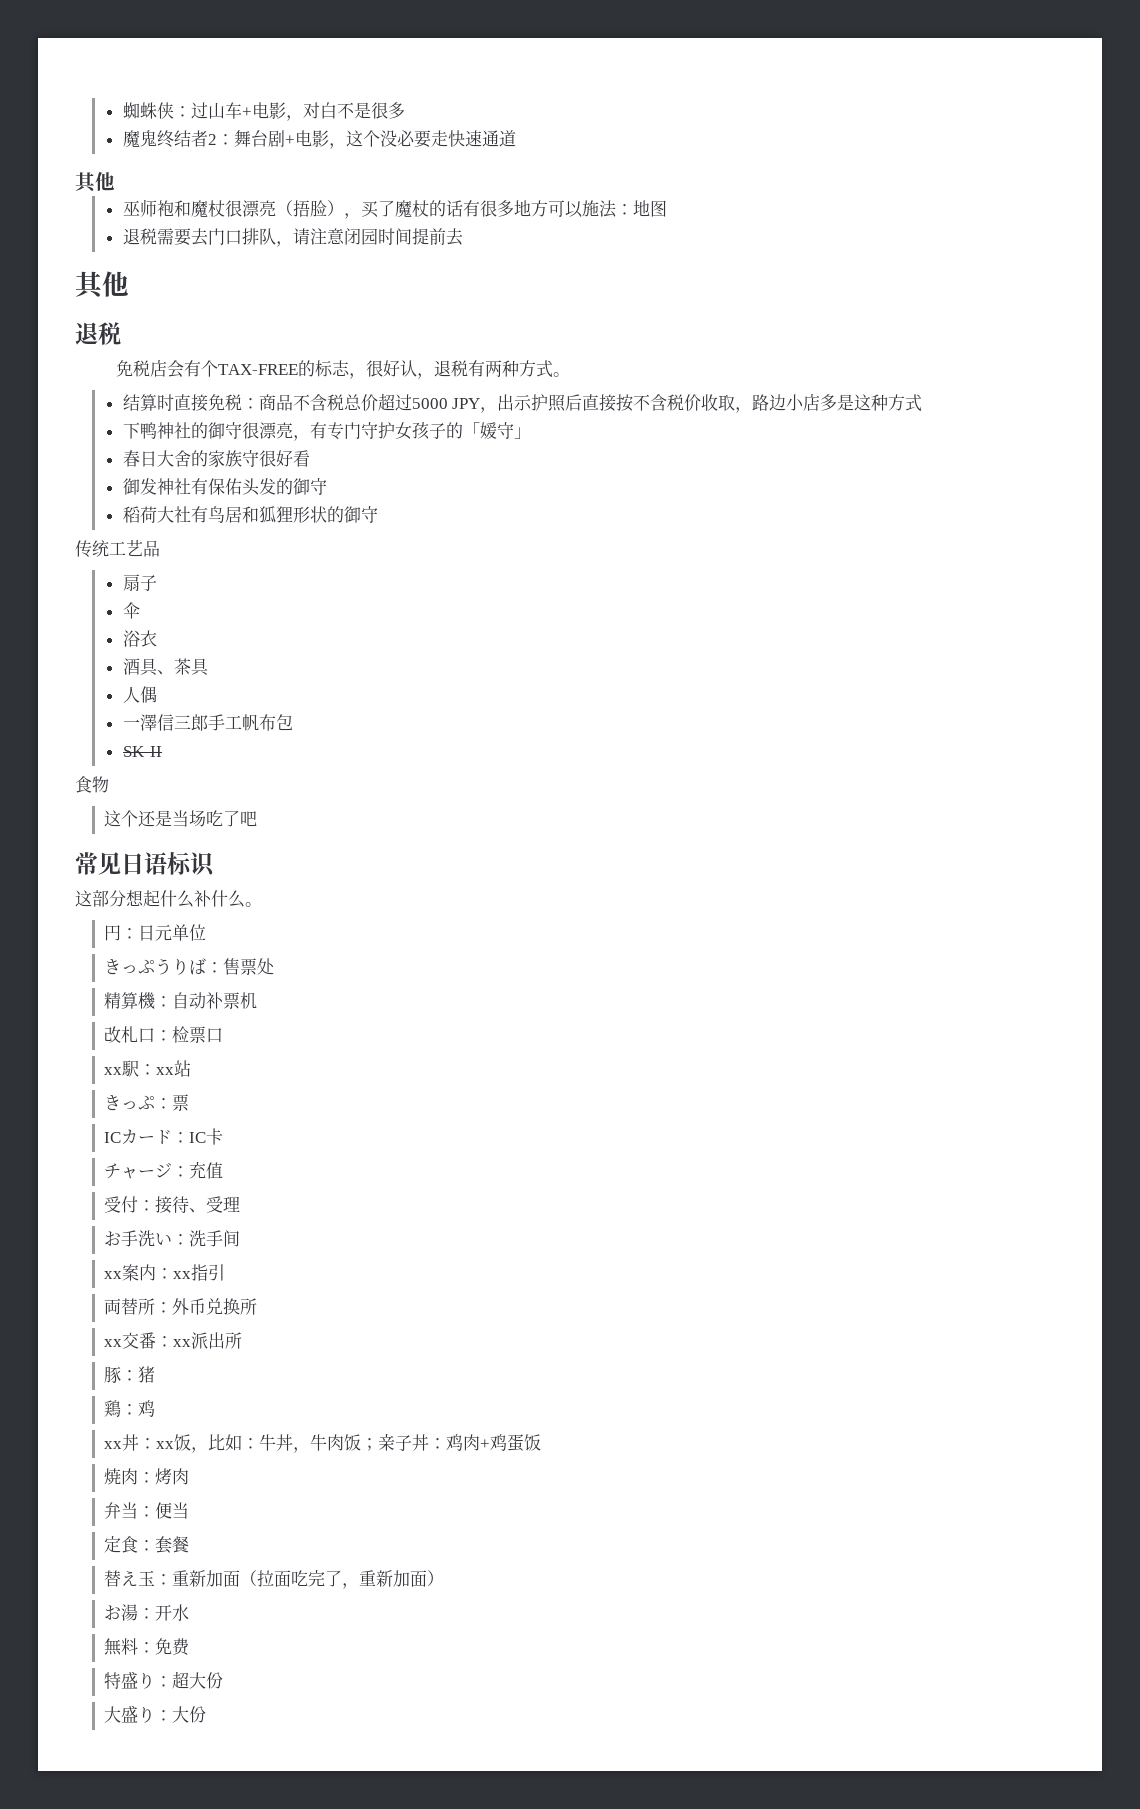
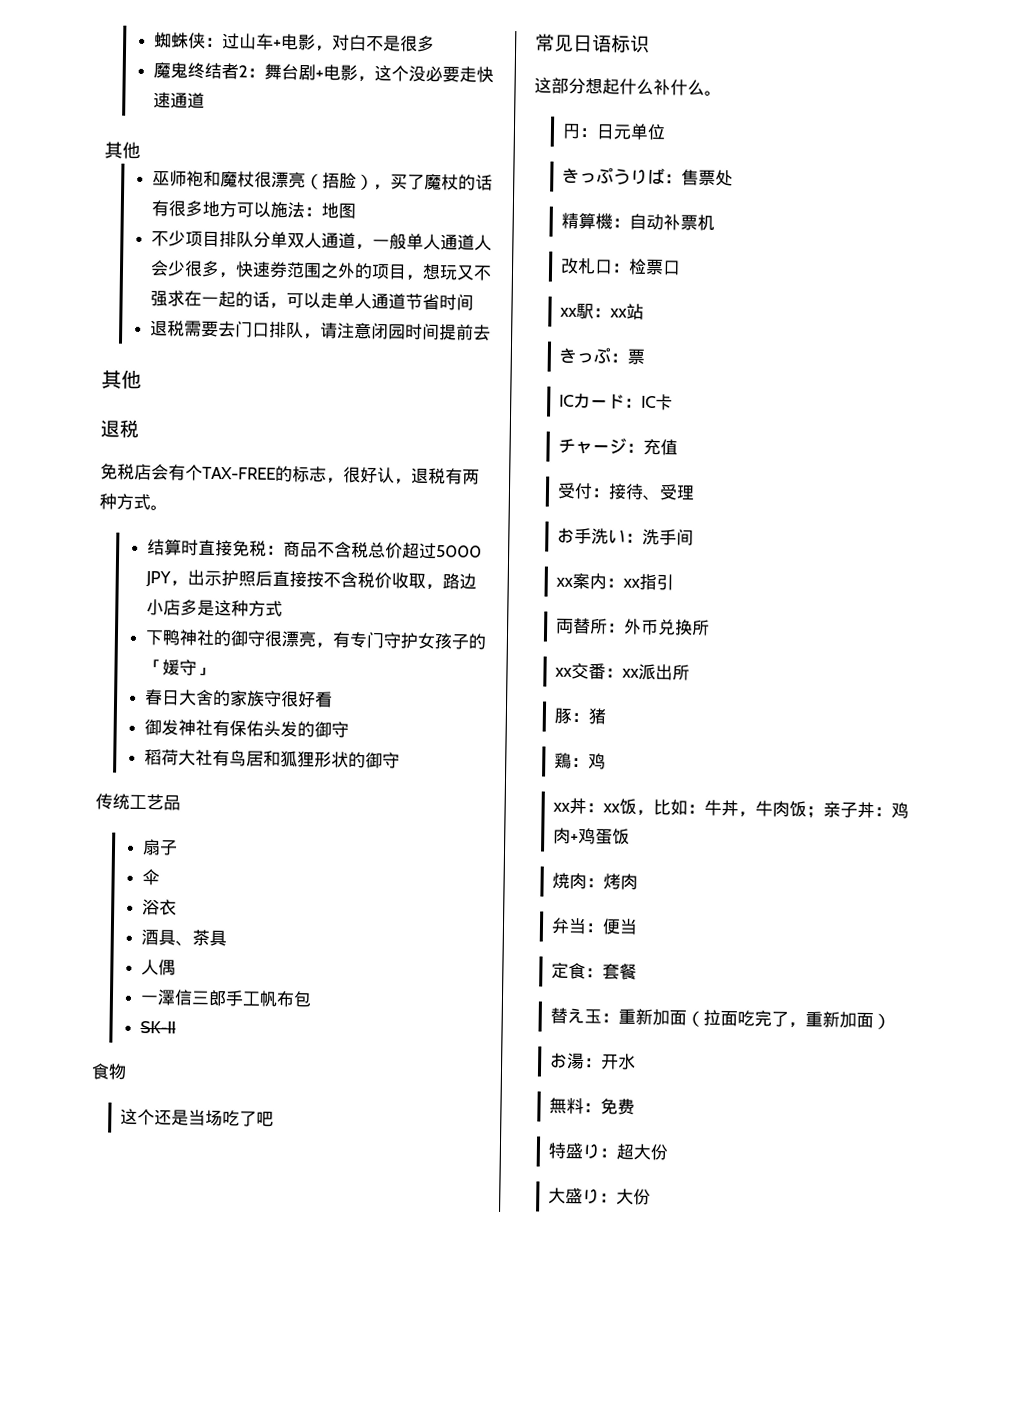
+ 不少项目排队分单双人通道，一般单人通道人会少很多，快速券范围之外的项目，想玩又不强求在一起的话，可以走单人通道节省时间

